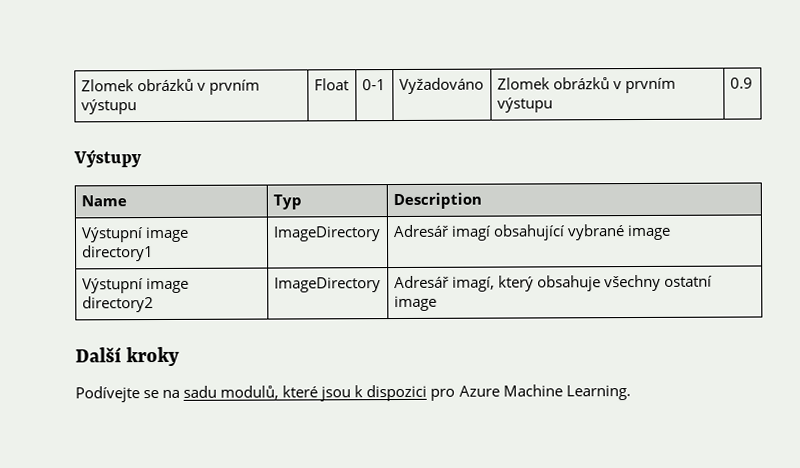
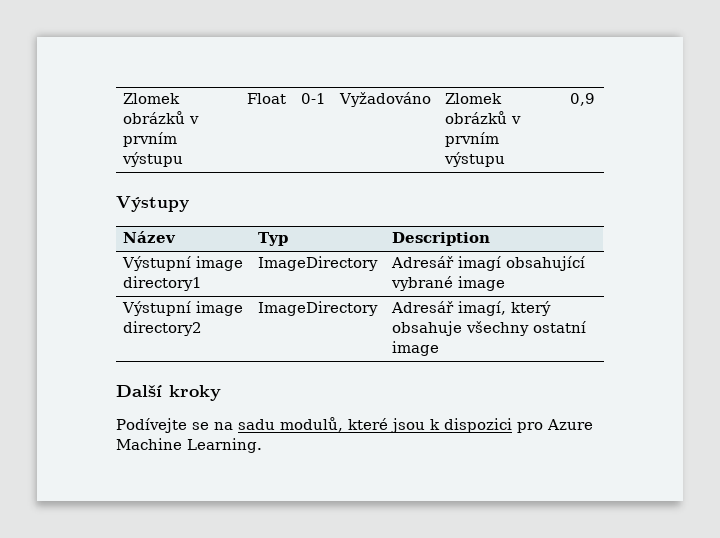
- Zlomek obrázků v prvním výstupu | Float | 0-1 | Vyžadováno | Zlomek obrázků v prvním výstupu | 0.9
+ Zlomek obrázků v prvním výstupu | Float | 0-1 | Vyžadováno | Zlomek obrázků v prvním výstupu | 0,9
- Name | Typ | Description
+ Název | Typ | Description

